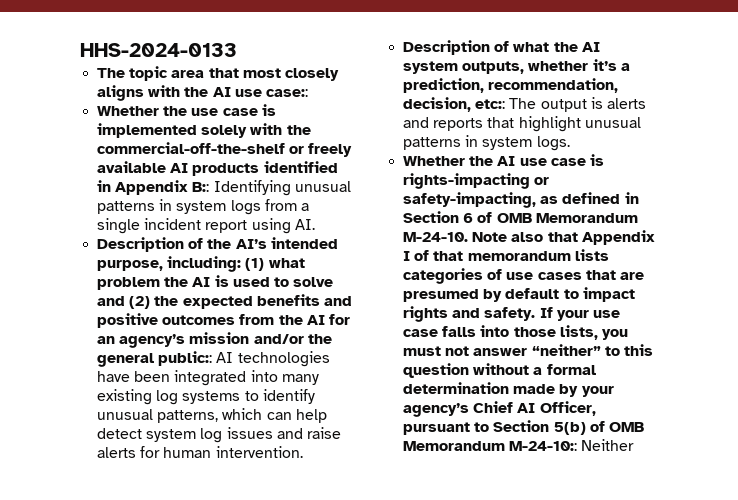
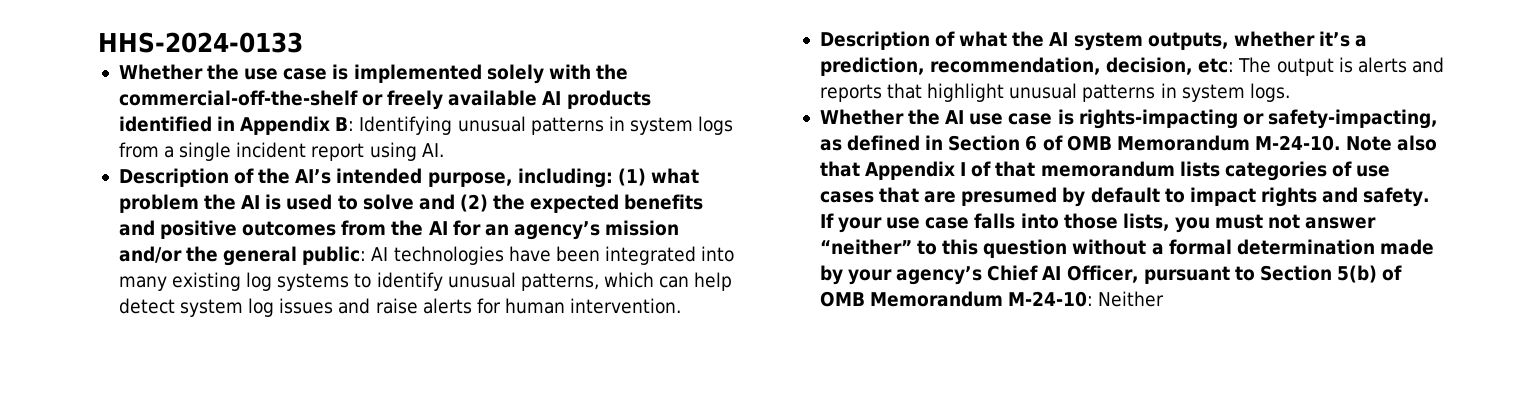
- The topic area that most closely aligns with the AI use case::
- Whether the use case is implemented solely with the commercial-off-the-shelf or freely available AI products identified in Appendix B:: Identifying unusual patterns in system logs from a single incident report using AI.
+ Whether the use case is implemented solely with the commercial-off-the-shelf or freely available AI products identified in Appendix B: Identifying unusual patterns in system logs from a single incident report using AI.
- (1) what problem the AI is used to solve and (2) the expected benefits and positive outcomes from the AI for an agency’s mission and/or the general public::
+ (1) what problem the AI is used to solve and (2) the expected benefits and positive outcomes from the AI for an agency’s mission and/or the general public:
- Description of what the AI system outputs, whether it’s a prediction, recommendation, decision, etc:: The output is alerts and reports that highlight unusual patterns in system logs.
+ Description of what the AI system outputs, whether it’s a prediction, recommendation, decision, etc: The output is alerts and reports that highlight unusual patterns in system logs.
- If your use case falls into those lists, you must not answer “neither” to this question without a formal determination made by your agency’s Chief AI Officer, pursuant to Section 5(b) of OMB Memorandum M-24-10:: Neither
+ If your use case falls into those lists, you must not answer “neither” to this question without a formal determination made by your agency’s Chief AI Officer, pursuant to Section 5(b) of OMB Memorandum M-24-10: Neither

